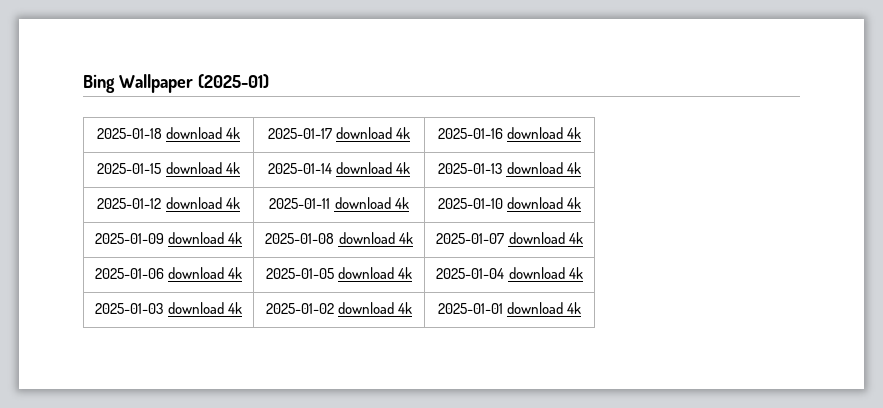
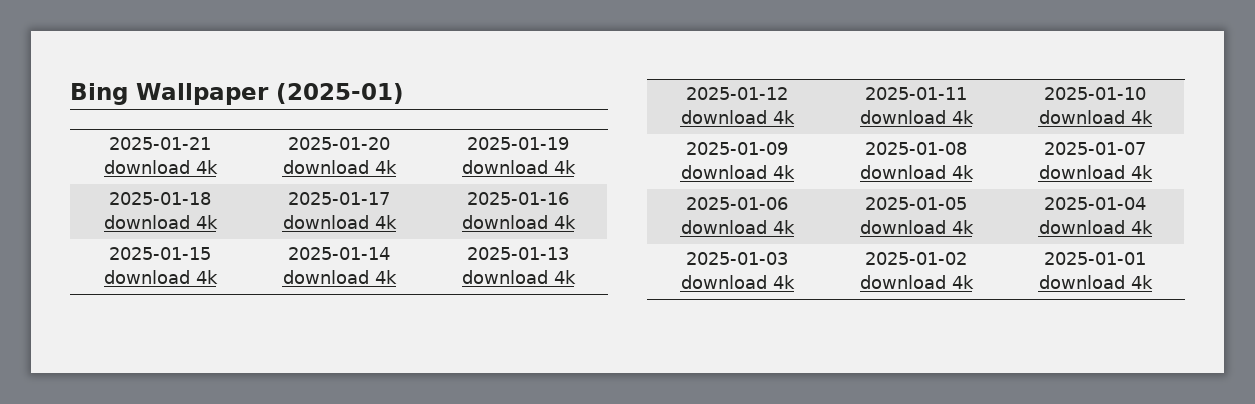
+ 2025-01-21 download 4k | 2025-01-20 download 4k | 2025-01-19 download 4k

